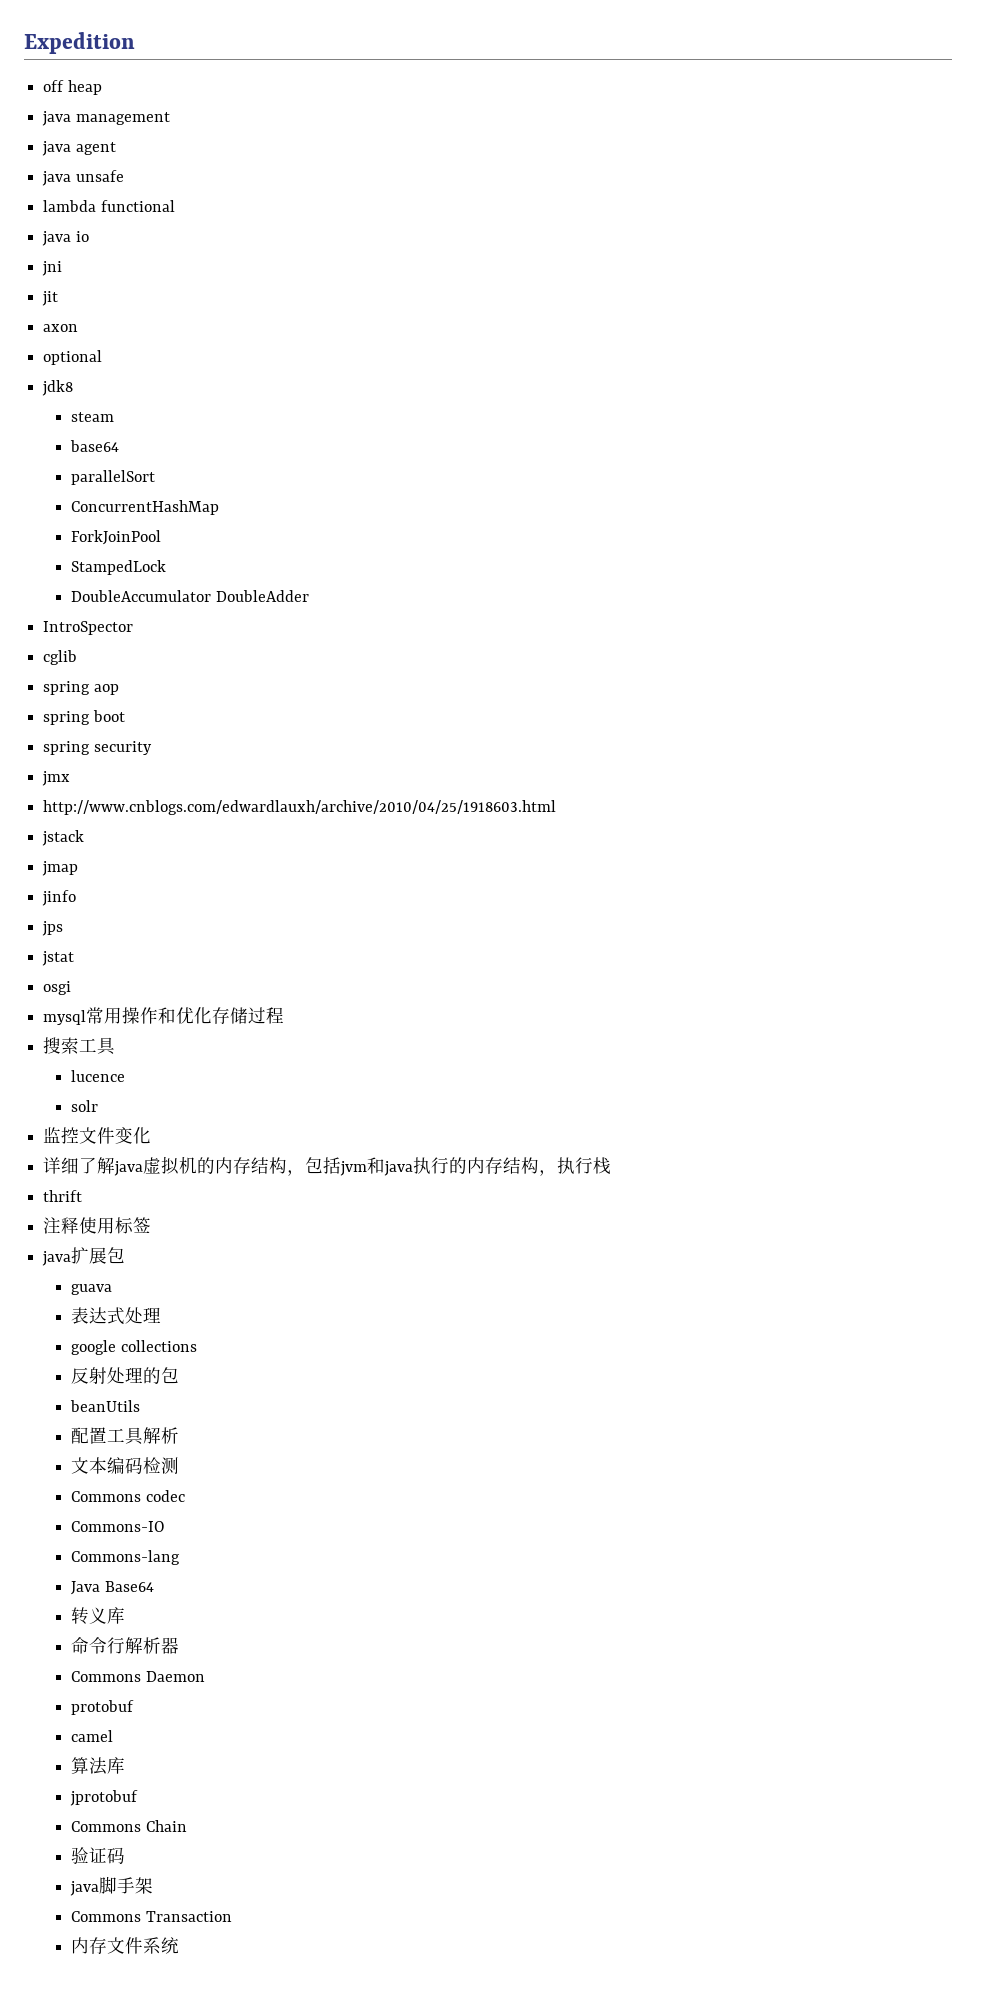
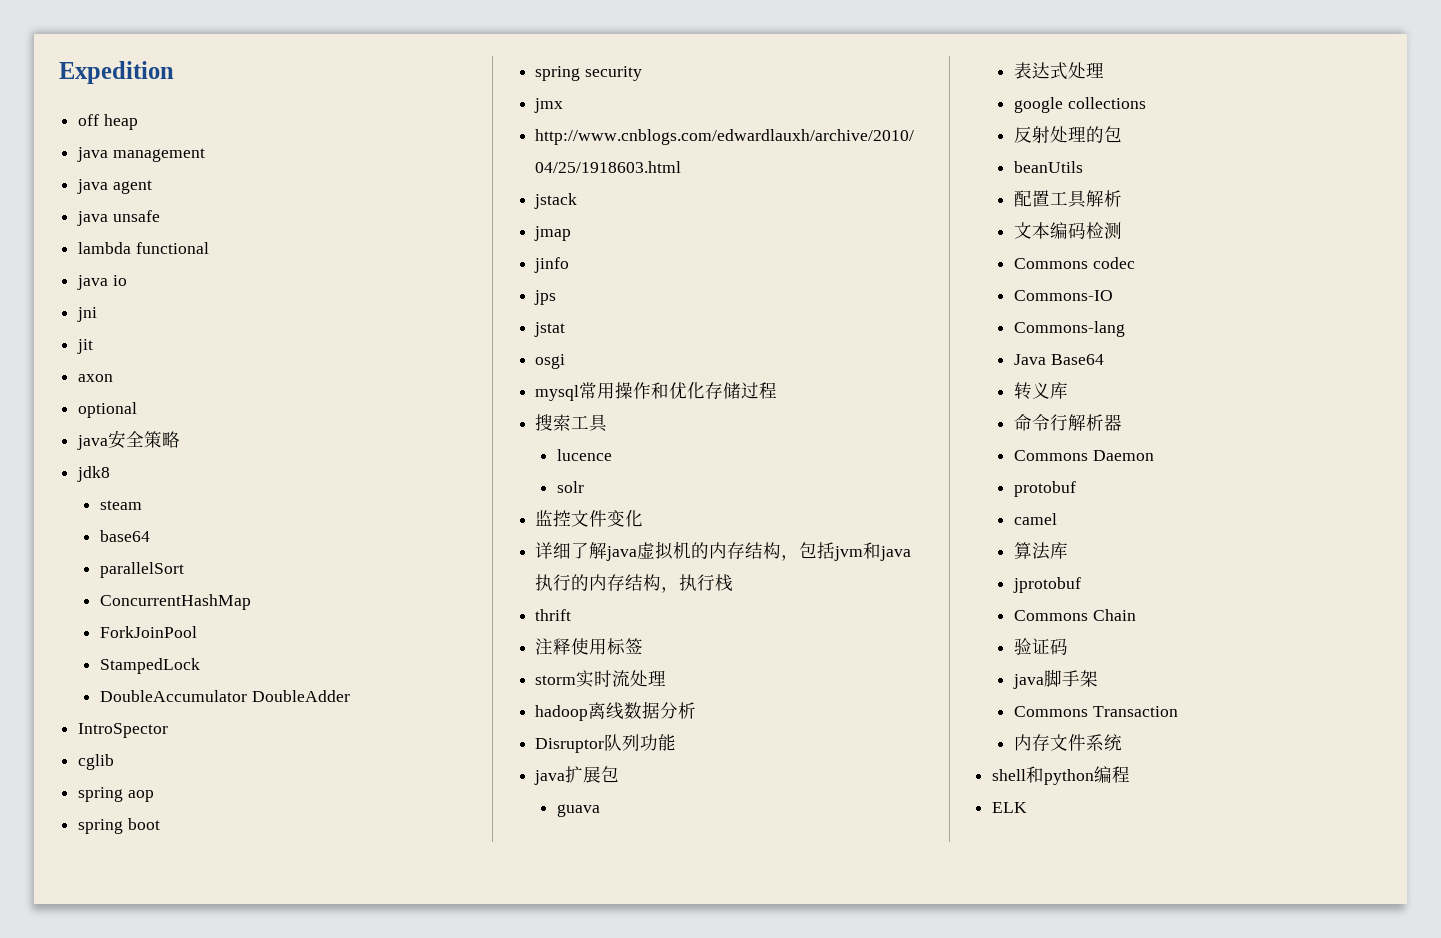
+ java安全策略
+ storm实时流处理
+ hadoop离线数据分析
+ Disruptor队列功能
+ shell和python编程
+ ELK

